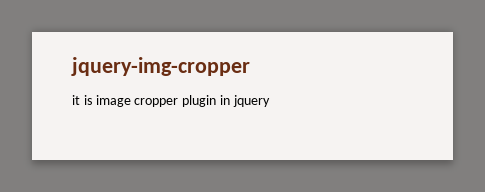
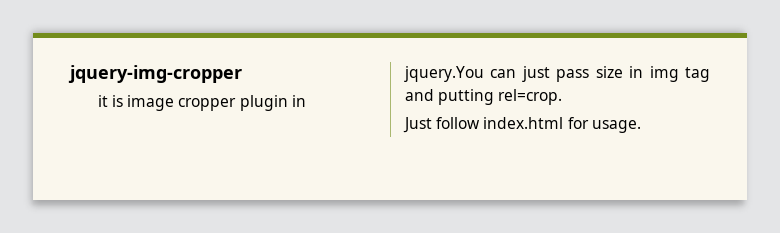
- it is image cropper plugin in jquery
+ it is image cropper plugin in jquery.You can just pass size in img tag and putting rel=crop.
+ Just follow index.html for usage.

